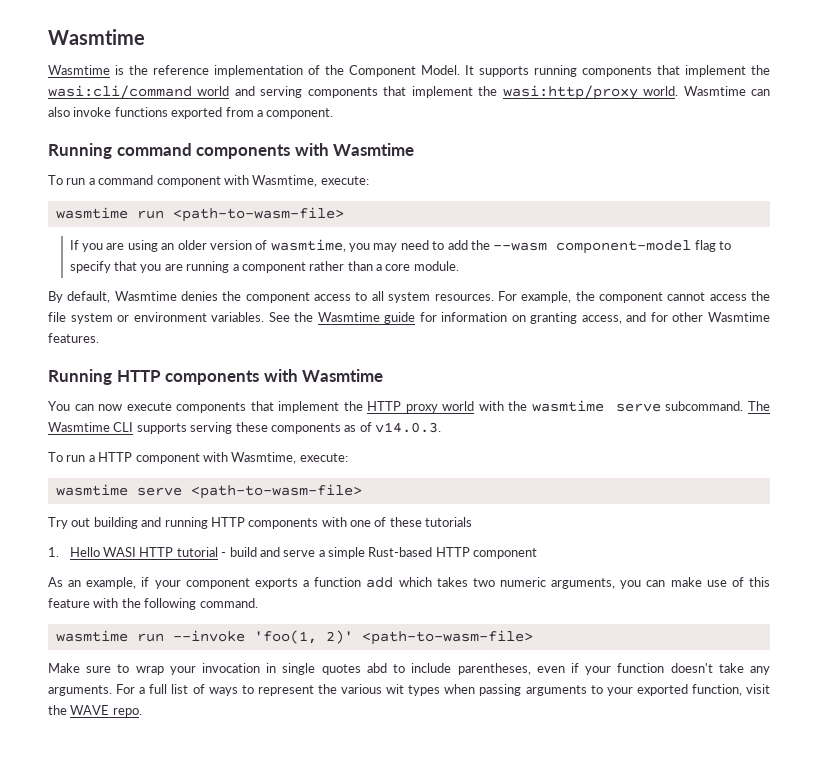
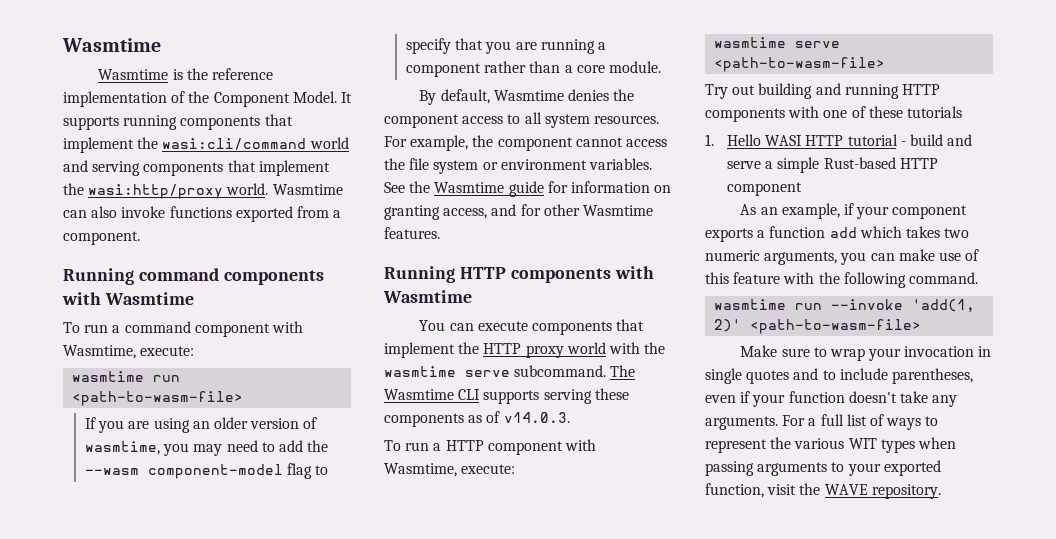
- You can now execute components that implement the HTTP proxy world with the wasmtime serve subcommand.
+ You can execute components that implement the HTTP proxy world with the wasmtime serve subcommand.
- wasmtime run --invoke 'foo(1, 2)' <path-to-wasm-file>
+ wasmtime run --invoke 'add(1, 2)' <path-to-wasm-file>
- Make sure to wrap your invocation in single quotes abd to include parentheses, even if your function doesn't take any arguments.
+ Make sure to wrap your invocation in single quotes and to include parentheses, even if your function doesn't take any arguments.
- For a full list of ways to represent the various wit types when passing arguments to your exported function, visit the WAVE repo.
+ For a full list of ways to represent the various WIT types when passing arguments to your exported function, visit the WAVE repository.

